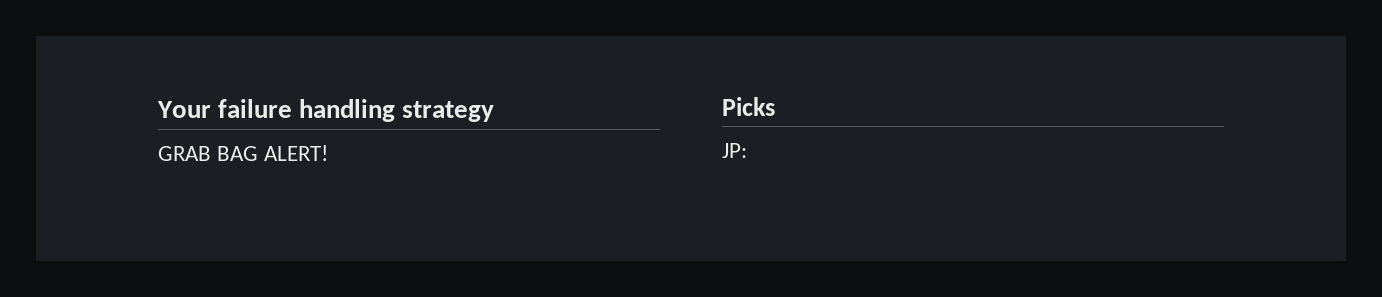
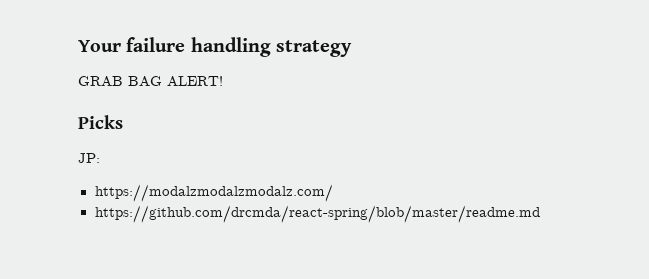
+ https://modalzmodalzmodalz.com/
+ https://github.com/drcmda/react-spring/blob/master/readme.md

